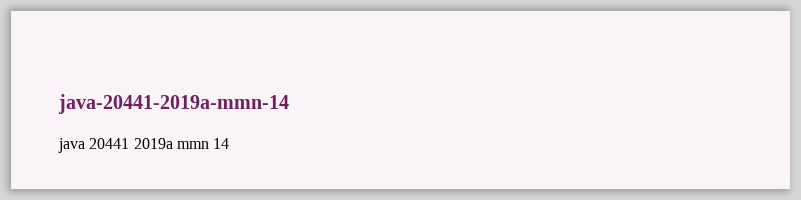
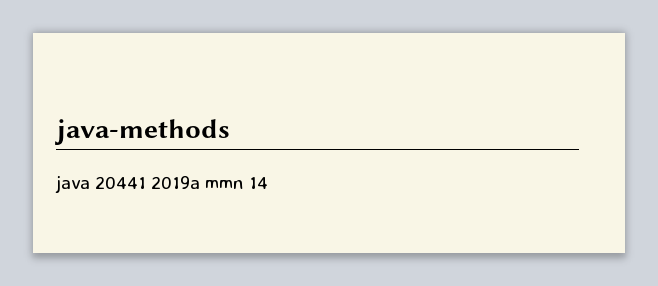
- java-20441-2019a-mmn-14
+ java-methods

